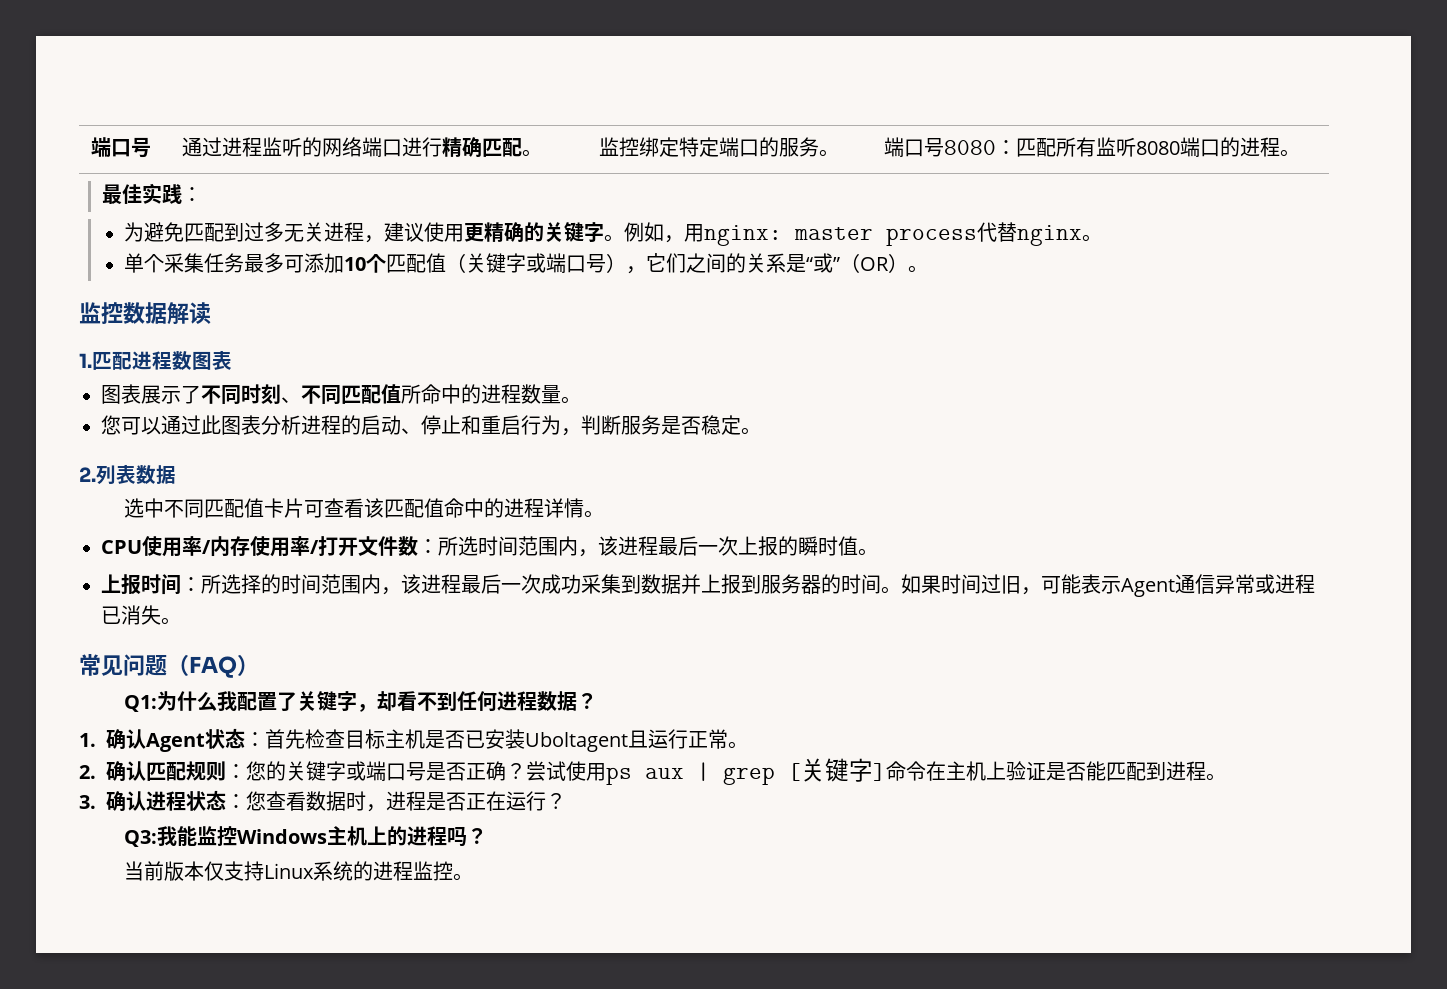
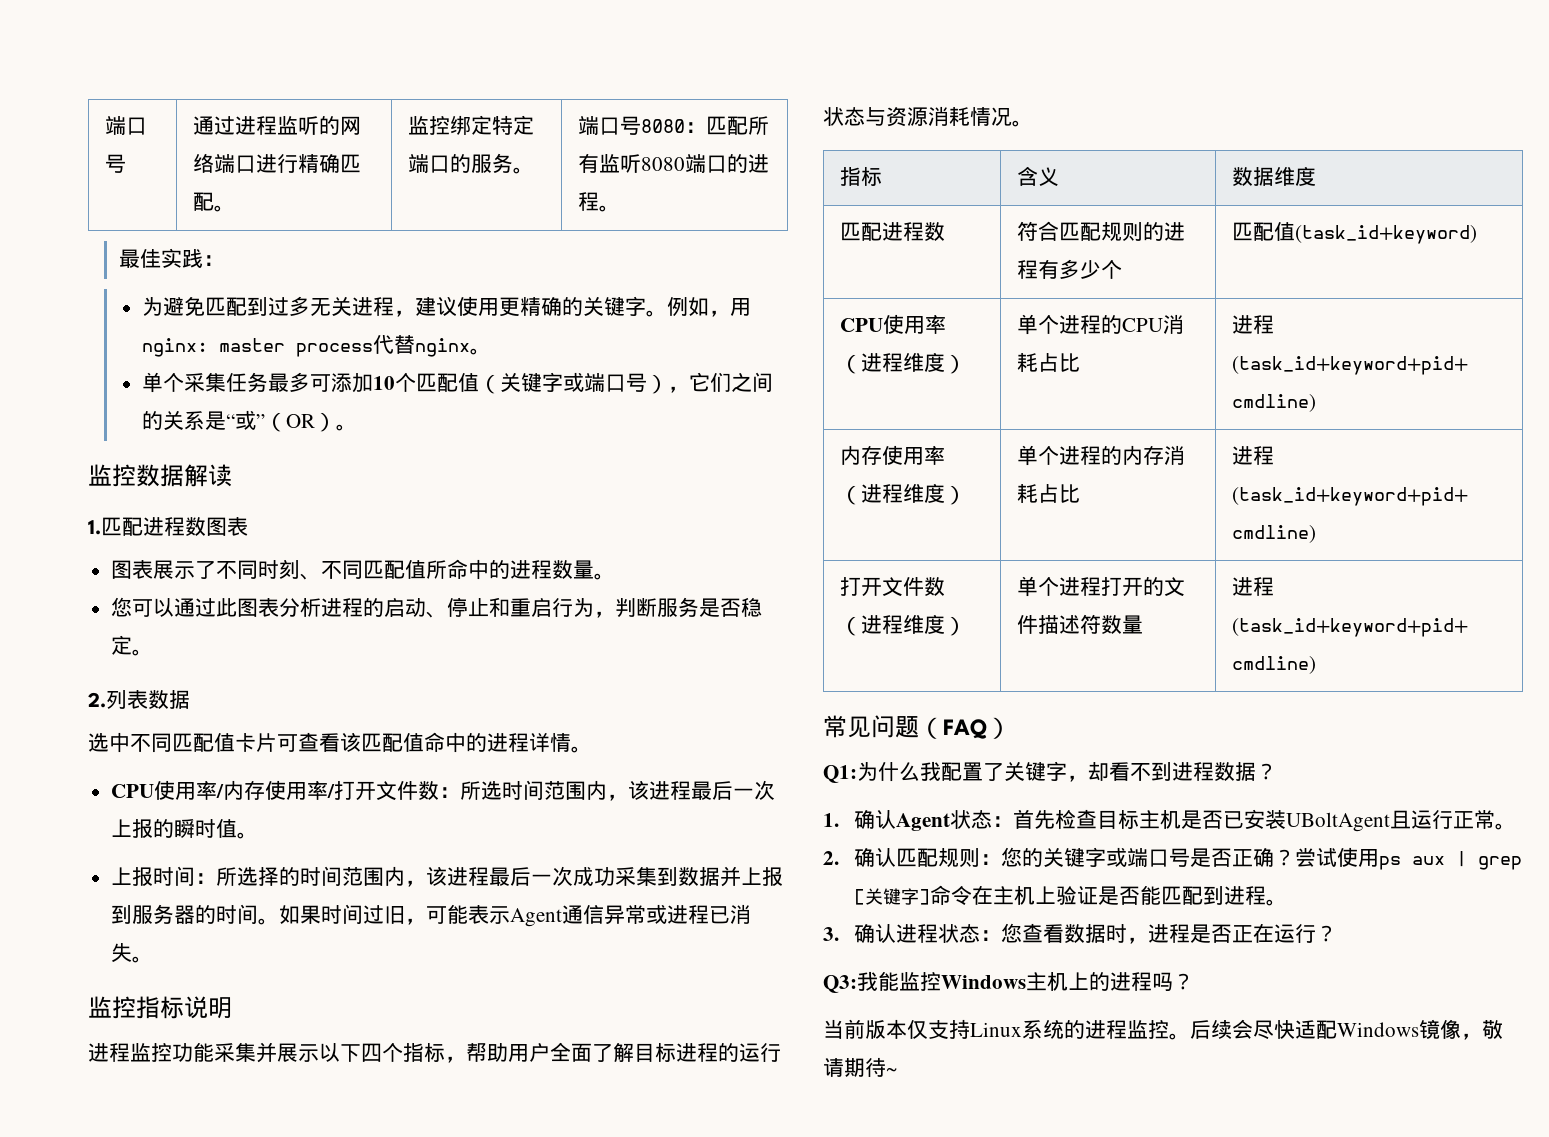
+ 监控指标说明
+ 进程监控功能采集并展示以下四个指标，帮助用户全面了解目标进程的运行状态与资源消耗情况。
+ 指标 | 含义 | 数据维度
+ 匹配进程数 | 符合匹配规则的进程有多少个 | 匹配值(task_id+keyword)
+ CPU使用率（进程维度） | 单个进程的CPU消耗占比 | 进程(task_id+keyword+pid+ cmdline)
+ 内存使用率（进程维度） | 单个进程的内存消耗占比 | 进程(task_id+keyword+pid+ cmdline)
+ 打开文件数（进程维度） | 单个进程打开的文件描述符数量 | 进程(task_id+keyword+pid+ cmdline)
- Q1:为什么我配置了关键字，却看不到任何进程数据？
+ Q1:为什么我配置了关键字，却看不到进程数据？
- 1.确认Agent状态：首先检查目标主机是否已安装Uboltagent且运行正常。
+ 1.确认Agent状态：首先检查目标主机是否已安装UBoltAgent且运行正常。
+ 后续会尽快适配Windows镜像，敬请期待~

